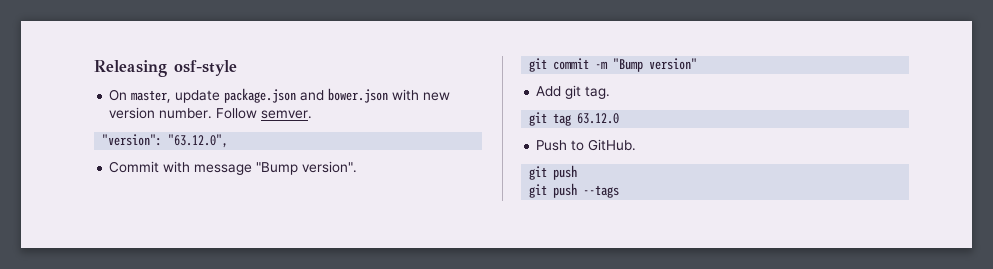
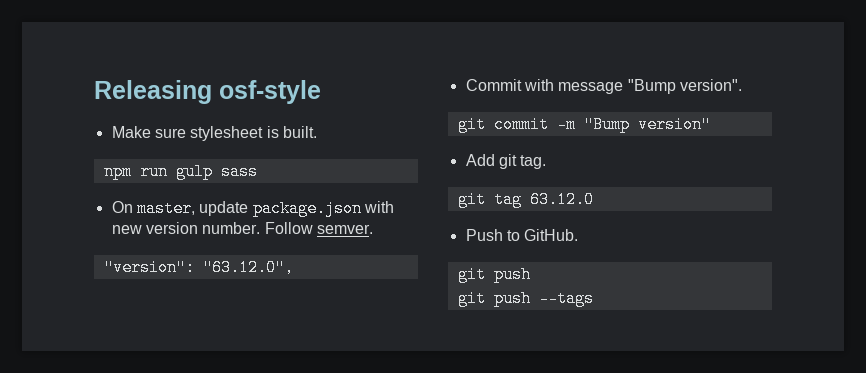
+ Make sure stylesheet is built.
+ npm run gulp sass
- On master, update package.json and bower.json with new version number.
+ On master, update package.json with new version number.

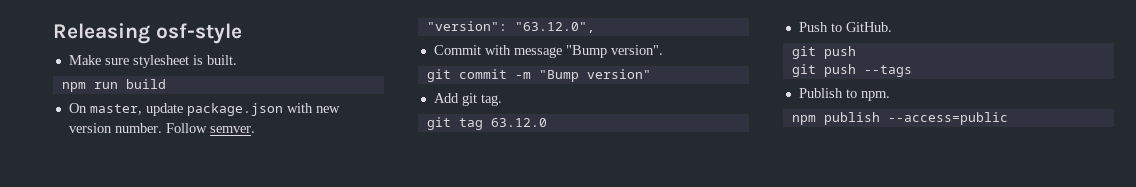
- npm run gulp sass
+ npm run build
+ Publish to npm.
+ npm publish --access=public

